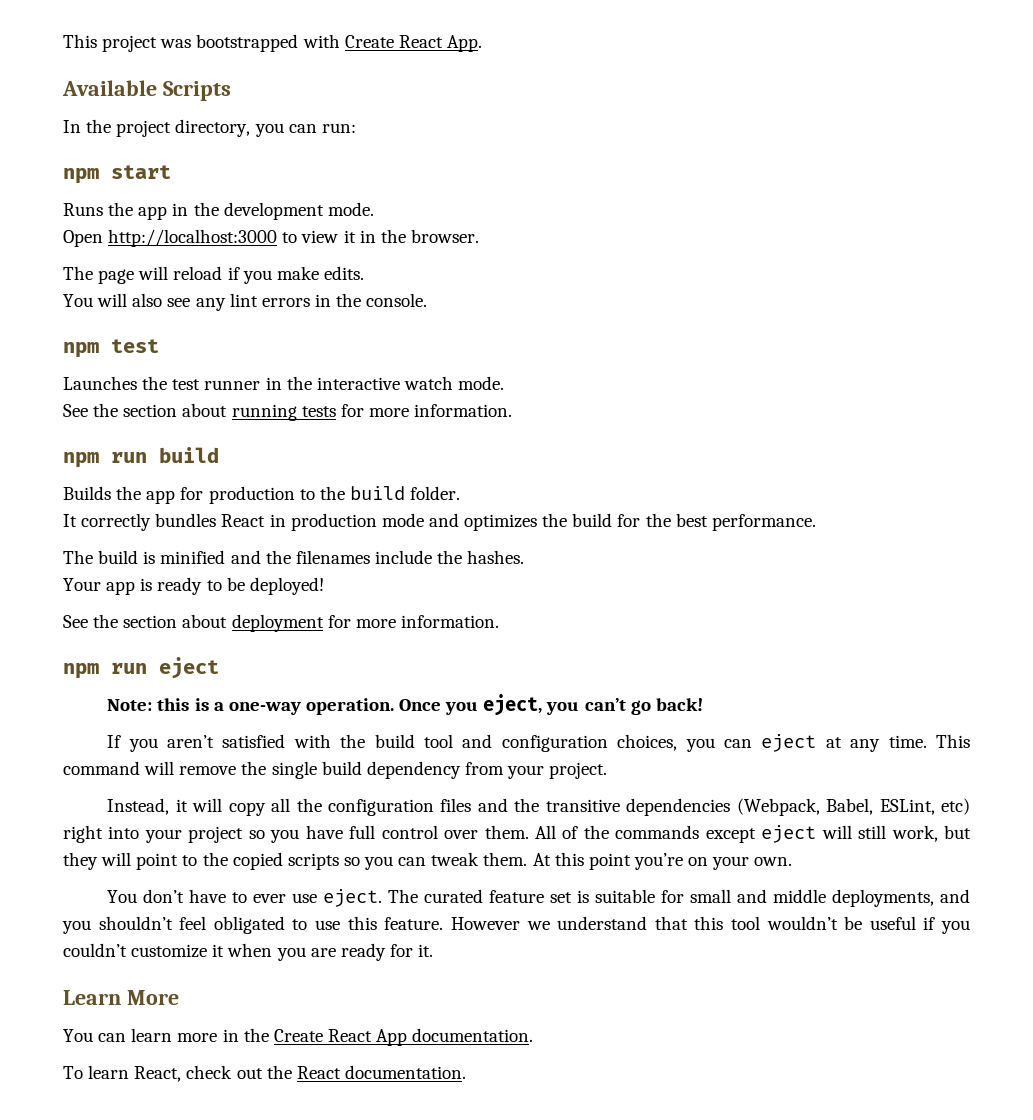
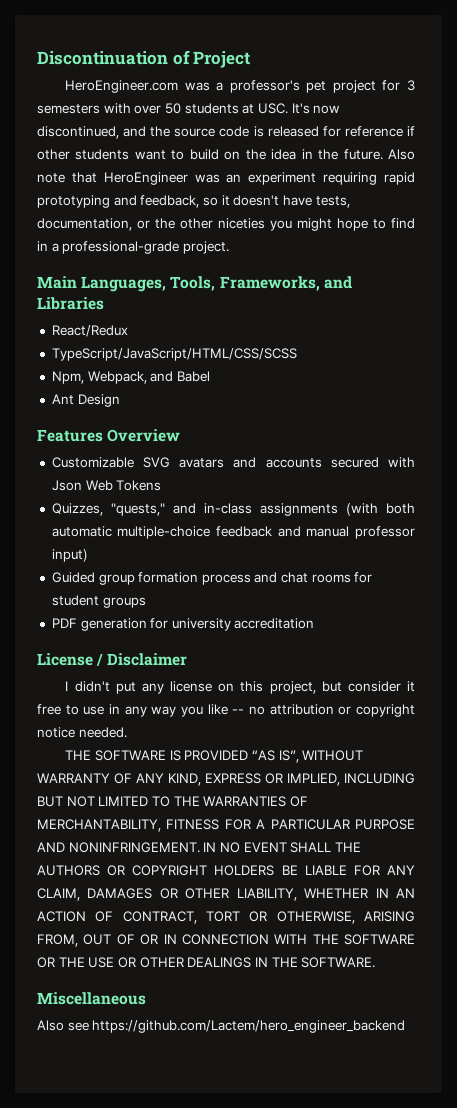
- This project was bootstrapped with Create React App.
- Available Scripts
- In the project directory, you can run:
- npm start
- Runs the app in the development mode.
- Open http://localhost:3000 to view it in the browser.
- The page will reload if you make edits.
- You will also see any lint errors in the console.
- npm test
- Launches the test runner in the interactive watch mode.
- See the section about running tests for more information.
- npm run build
- Builds the app for production to the build folder.
- It correctly bundles React in production mode and optimizes the build for the best performance.
- The build is minified and the filenames include the hashes.
- Your app is ready to be deployed!
- See the section about deployment for more information.
- npm run eject
- Note: this is a one-way operation. Once you eject, you can’t go back!
- If you aren’t satisfied with the build tool and configuration choices, you can eject at any time. This command will remove the single build dependency from your project.
- Instead, it will copy all the configuration files and the transitive dependencies (Webpack, Babel, ESLint, etc) right into your project so you have full control over them. All of the commands except eject will still work, but they will point to the copied scripts so you can tweak them. At this point you’re on your own.
- You don’t have to ever use eject. The curated feature set is suitable for small and middle deployments, and you shouldn’t feel obligated to use this feature. However we understand that this tool wouldn’t be useful if you couldn’t customize it when you are ready for it.
- Learn More
- You can learn more in the Create React App documentation.
- To learn React, check out the React documentation.
+ Discontinuation of Project
+ HeroEngineer.com was a professor's pet project for 3 semesters with over 50 students at USC. It's now discontinued, and the source code is released for reference if other students want to build on the idea in the future. Also note that HeroEngineer was an experiment requiring rapid prototyping and feedback, so it doesn't have tests, documentation, or the other niceties you might hope to find in a professional-grade project.
+ Main Languages, Tools, Frameworks, and Libraries
+ React/Redux
+ TypeScript/JavaScript/HTML/CSS/SCSS
+ Npm, Webpack, and Babel
+ Ant Design
+ Features Overview
+ Customizable SVG avatars and accounts secured with Json Web Tokens
+ Quizzes, "quests," and in-class assignments (with both automatic multiple-choice feedback and manual professor input)
+ Guided group formation process and chat rooms for student groups
+ PDF generation for university accreditation
+ License / Disclaimer
+ I didn't put any license on this project, but consider it free to use in any way you like -- no attribution or copyright notice needed.
+ THE SOFTWARE IS PROVIDED “AS IS”, WITHOUT WARRANTY OF ANY KIND, EXPRESS OR IMPLIED, INCLUDING BUT NOT LIMITED TO THE WARRANTIES OF MERCHANTABILITY, FITNESS FOR A PARTICULAR PURPOSE AND NONINFRINGEMENT. IN NO EVENT SHALL THE AUTHORS OR COPYRIGHT HOLDERS BE LIABLE FOR ANY CLAIM, DAMAGES OR OTHER LIABILITY, WHETHER IN AN ACTION OF CONTRACT, TORT OR OTHERWISE, ARISING FROM, OUT OF OR IN CONNECTION WITH THE SOFTWARE OR THE USE OR OTHER DEALINGS IN THE SOFTWARE.
+ Miscellaneous
+ Also see https://github.com/Lactem/hero_engineer_backend

